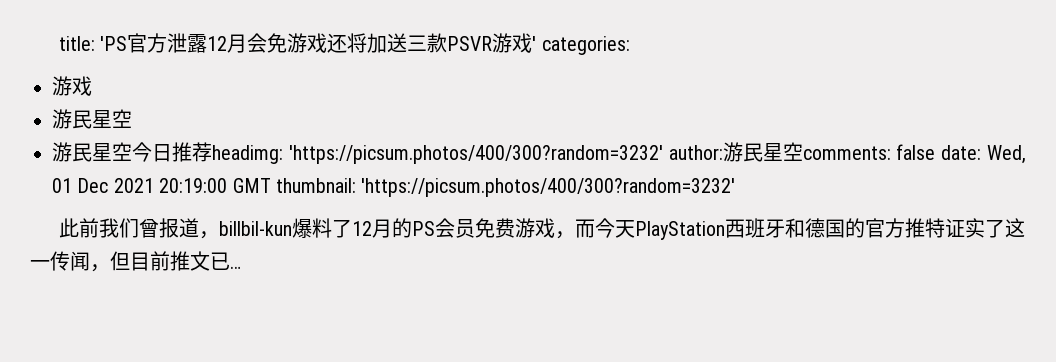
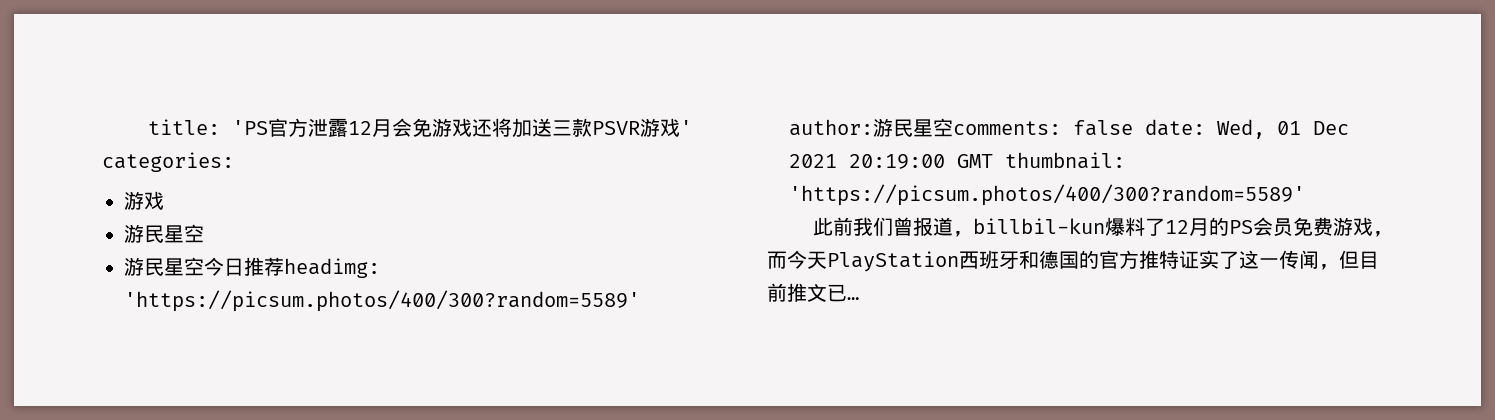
- 游民星空今日推荐headimg: 'https://picsum.photos/400/300?random=3232' author:游民星空comments: false date: Wed, 01 Dec 2021 20:19:00 GMT thumbnail: 'https://picsum.photos/400/300?random=3232'
+ 游民星空今日推荐headimg: 'https://picsum.photos/400/300?random=5589' author:游民星空comments: false date: Wed, 01 Dec 2021 20:19:00 GMT thumbnail: 'https://picsum.photos/400/300?random=5589'

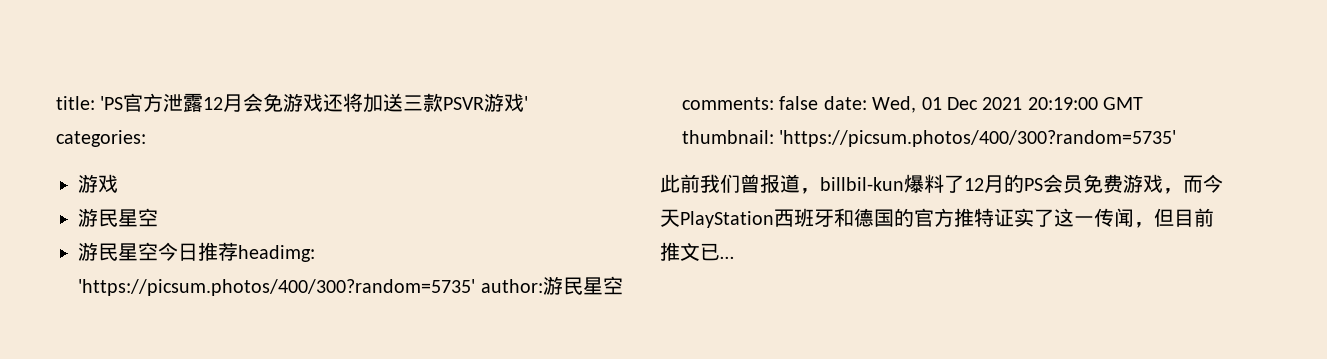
- 游民星空今日推荐headimg: 'https://picsum.photos/400/300?random=5589' author:游民星空comments: false date: Wed, 01 Dec 2021 20:19:00 GMT thumbnail: 'https://picsum.photos/400/300?random=5589'
+ 游民星空今日推荐headimg: 'https://picsum.photos/400/300?random=5735' author:游民星空comments: false date: Wed, 01 Dec 2021 20:19:00 GMT thumbnail: 'https://picsum.photos/400/300?random=5735'

